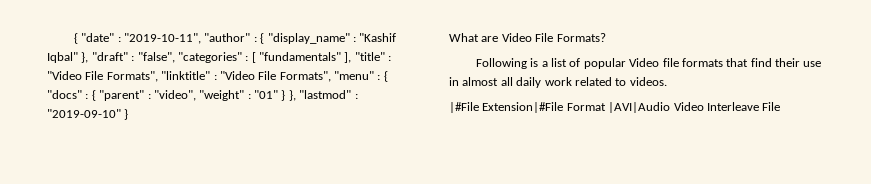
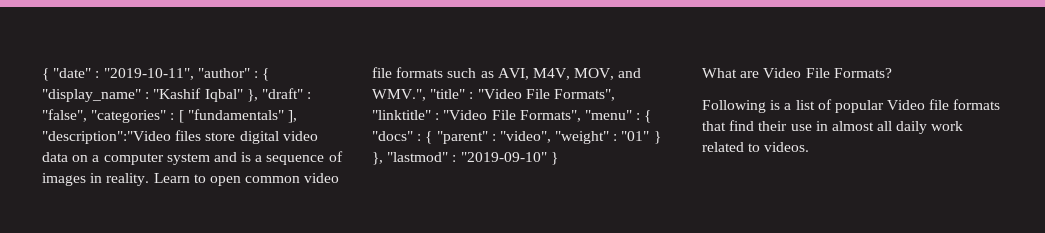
- { "date" : "2019-10-11", "author" : { "display_name" : "Kashif Iqbal" }, "draft" : "false", "categories" : [ "fundamentals" ], "title" : "Video File Formats", "linktitle" : "Video File Formats", "menu" : { "docs" : { "parent" : "video", "weight" : "01" } }, "lastmod" : "2019-09-10" }
+ { "date" : "2019-10-11", "author" : { "display_name" : "Kashif Iqbal" }, "draft" : "false", "categories" : [ "fundamentals" ], "description":"Video files store digital video data on a computer system and is a sequence of images in reality. Learn to open common video file formats such as AVI, M4V, MOV, and WMV.", "title" : "Video File Formats", "linktitle" : "Video File Formats", "menu" : { "docs" : { "parent" : "video", "weight" : "01" } }, "lastmod" : "2019-09-10" }
- |#File Extension|#File Format |AVI|Audio Video Interleave File

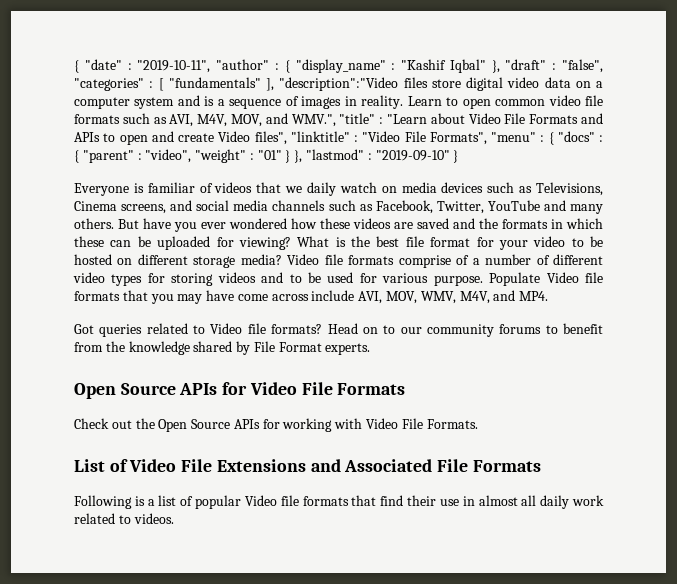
- Learn to open common video file formats such as AVI, M4V, MOV, and WMV.", "title" : "Video File Formats", "linktitle" : "Video File Formats", "menu" : { "docs" : { "parent" : "video", "weight" : "01" } }, "lastmod" : "2019-09-10" }
+ Learn to open common video file formats such as AVI, M4V, MOV, and WMV.", "title" : "Learn about Video File Formats and APIs to open and create Video files", "linktitle" : "Video File Formats", "menu" : { "docs" : { "parent" : "video", "weight" : "01" } }, "lastmod" : "2019-09-10" }
- What are Video File Formats?
+ Everyone is familiar of videos that we daily watch on media devices such as Televisions, Cinema screens, and social media channels such as Facebook, Twitter, YouTube and many others. But have you ever wondered how these videos are saved and the formats in which these can be uploaded for viewing? What is the best file format for your video to be hosted on different storage media? Video file formats comprise of a number of different video types for storing videos and to be used for various purpose. Populate Video file formats that you may have come across include AVI, MOV, WMV, M4V, and MP4.
+ Got queries related to Video file formats? Head on to our community forums to benefit from the knowledge shared by File Format experts.
+ Open Source APIs for Video File Formats
+ Check out the Open Source APIs for working with Video File Formats.
+ List of Video File Extensions and Associated File Formats

